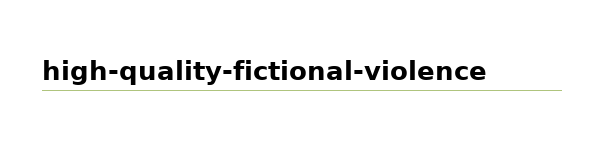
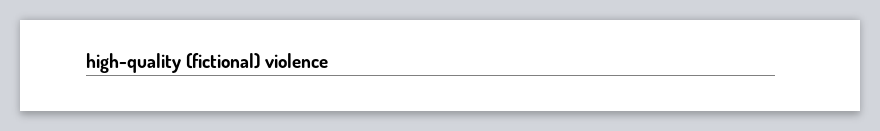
- high-quality-fictional-violence
+ high-quality (fictional) violence

